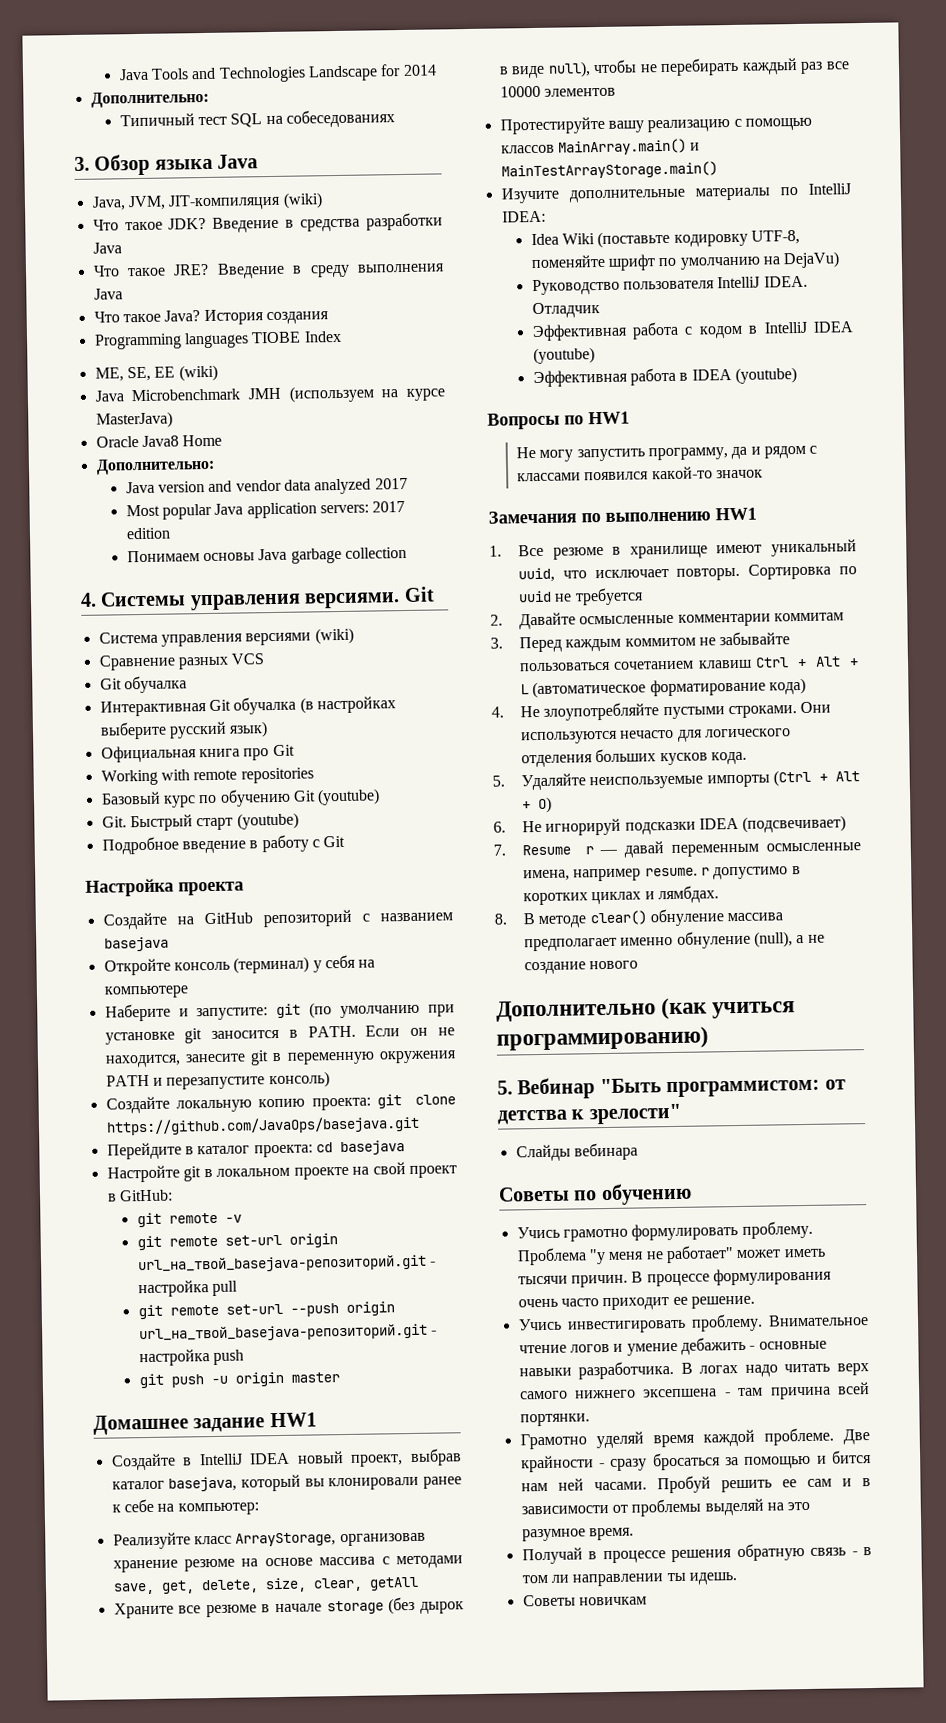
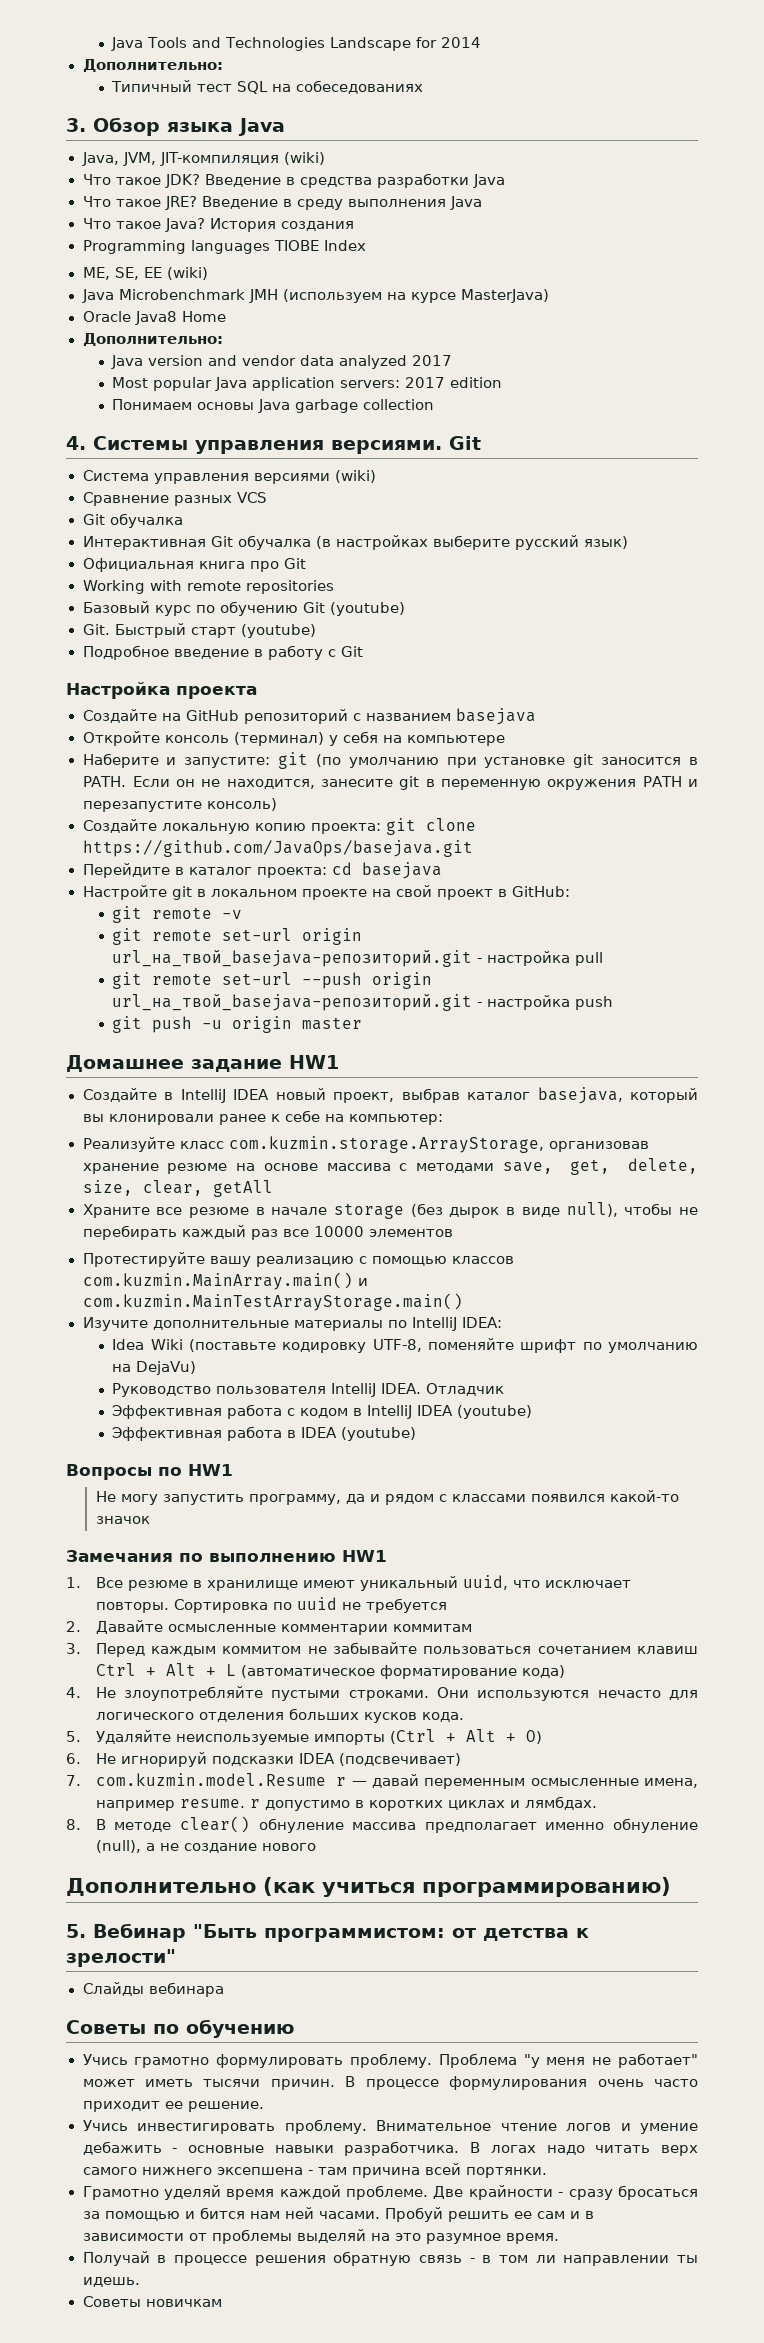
- Реализуйте класс ArrayStorage, организовав хранение резюме на основе массива с методами save, get, delete, size, clear, getAll
+ Реализуйте класс com.kuzmin.storage.ArrayStorage, организовав хранение резюме на основе массива с методами save, get, delete, size, clear, getAll
- Протестируйте вашу реализацию с помощью классов MainArray.main() и MainTestArrayStorage.main()
+ Протестируйте вашу реализацию с помощью классов com.kuzmin.MainArray.main() и com.kuzmin.MainTestArrayStorage.main()
- 7. Resume r — давай переменным осмысленные имена, например resume. r допустимо в коротких циклах и лямбдах.
+ 7. com.kuzmin.model.Resume r — давай переменным осмысленные имена, например resume. r допустимо в коротких циклах и лямбдах.

